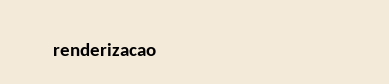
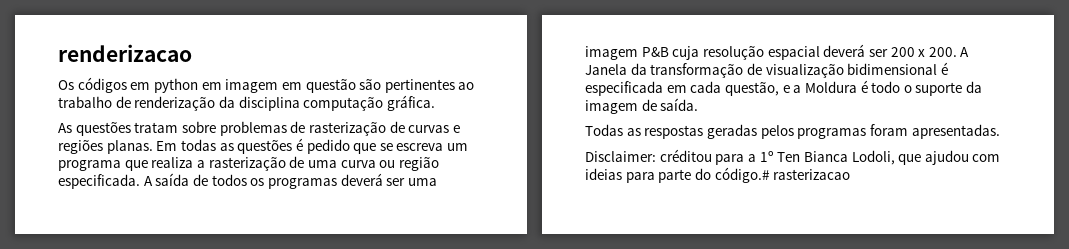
+ Os códigos em python em imagem em questão são pertinentes ao trabalho de renderização da disciplina computação gráfica.
+ As questões tratam sobre problemas de rasterização de curvas e regiões planas. Em todas as questões é pedido que se escreva um programa que realiza a rasterização de uma curva ou região especificada. A saída de todos os programas deverá ser uma imagem P&B cuja resolução espacial deverá ser 200 x 200. A Janela da transformação de visualização bidimensional é especificada em cada questão, e a Moldura é todo o suporte da imagem de saída.
+ Todas as respostas geradas pelos programas foram apresentadas.
+ Disclaimer: créditou para a 1º Ten Bianca Lodoli, que ajudou com ideias para parte do código.# rasterizacao

